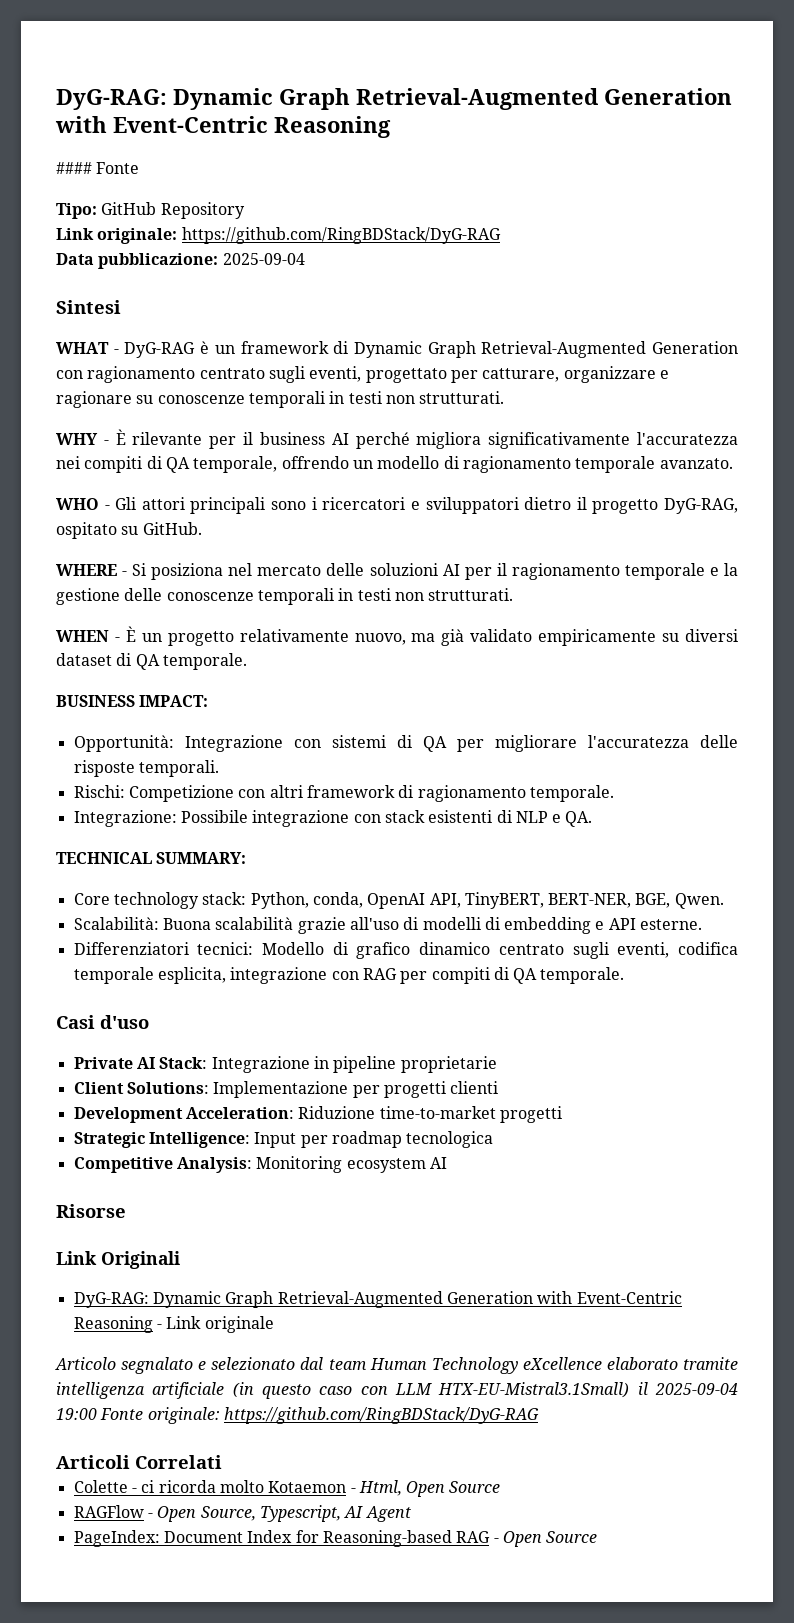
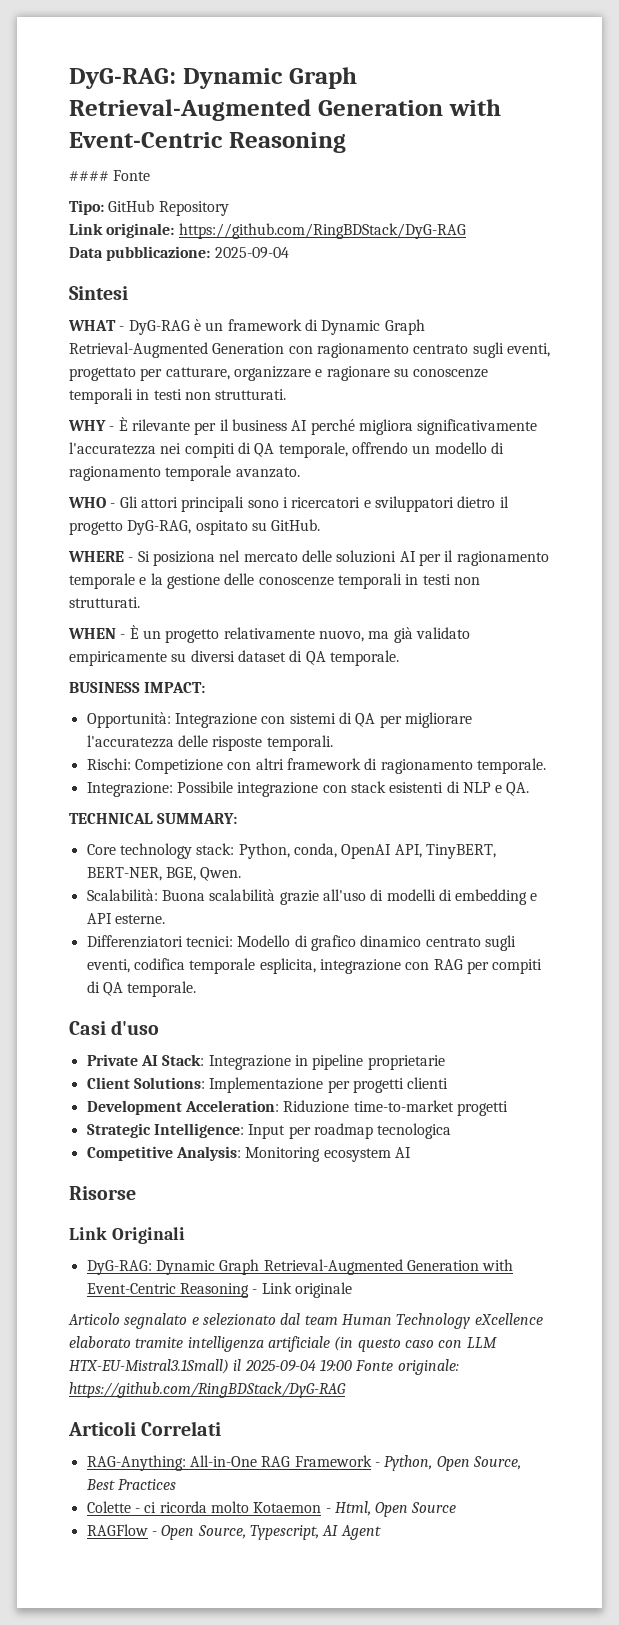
+ RAG-Anything: All-in-One RAG Framework - Python, Open Source, Best Practices
- PageIndex: Document Index for Reasoning-based RAG - Open Source

